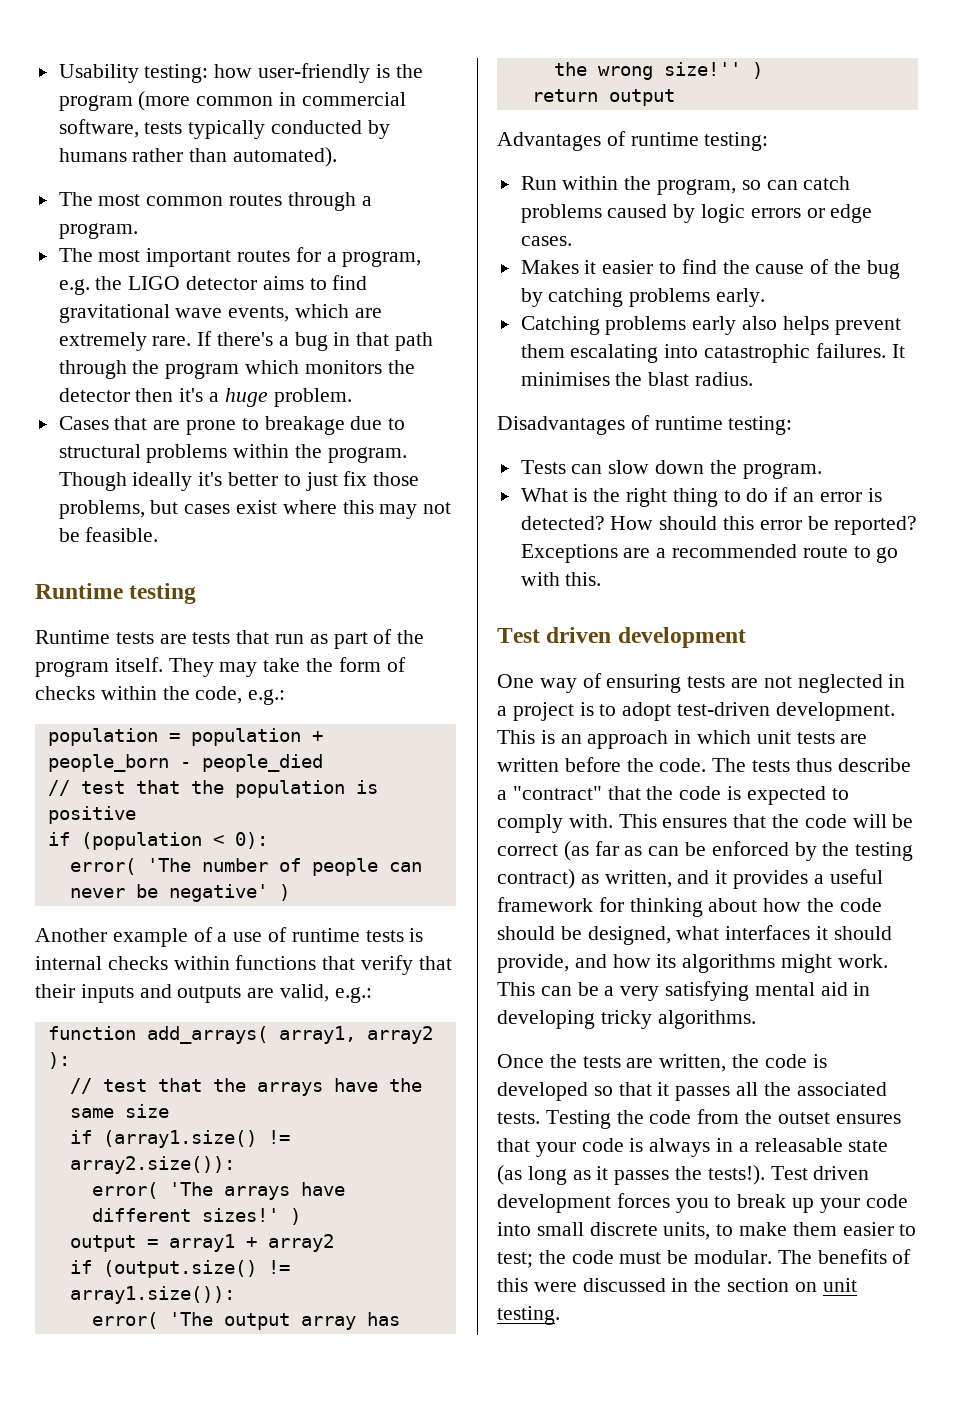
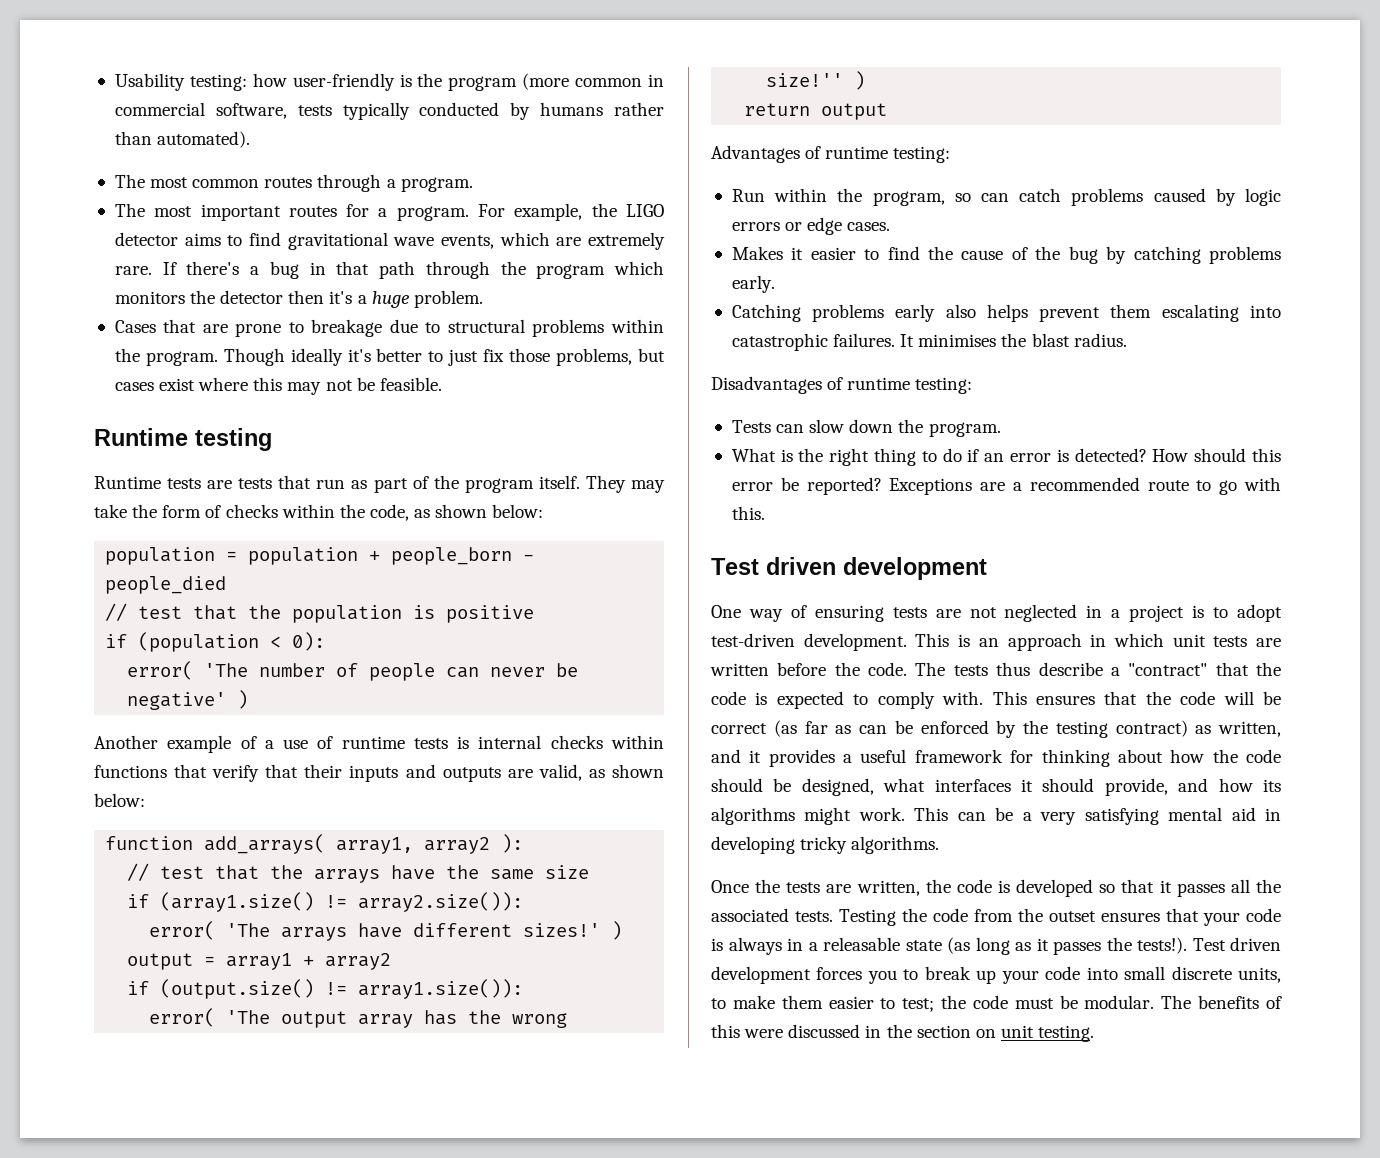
- The most important routes for a program, e.g. the LIGO detector aims to find gravitational wave events, which are extremely rare.
+ The most important routes for a program. For example, the LIGO detector aims to find gravitational wave events, which are extremely rare.
- They may take the form of checks within the code, e.g.:
+ They may take the form of checks within the code, as shown below:
- Another example of a use of runtime tests is internal checks within functions that verify that their inputs and outputs are valid, e.g.:
+ Another example of a use of runtime tests is internal checks within functions that verify that their inputs and outputs are valid, as shown below:

